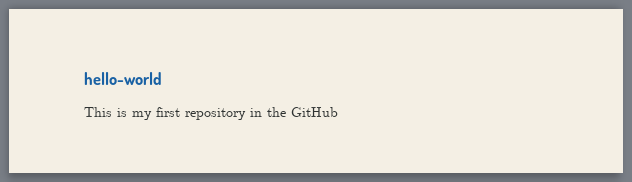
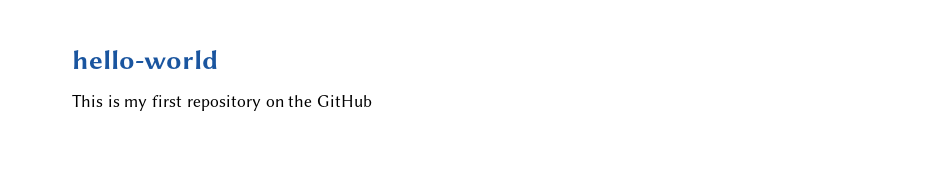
- This is my first repository in the GitHub
+ This is my first repository on the GitHub

